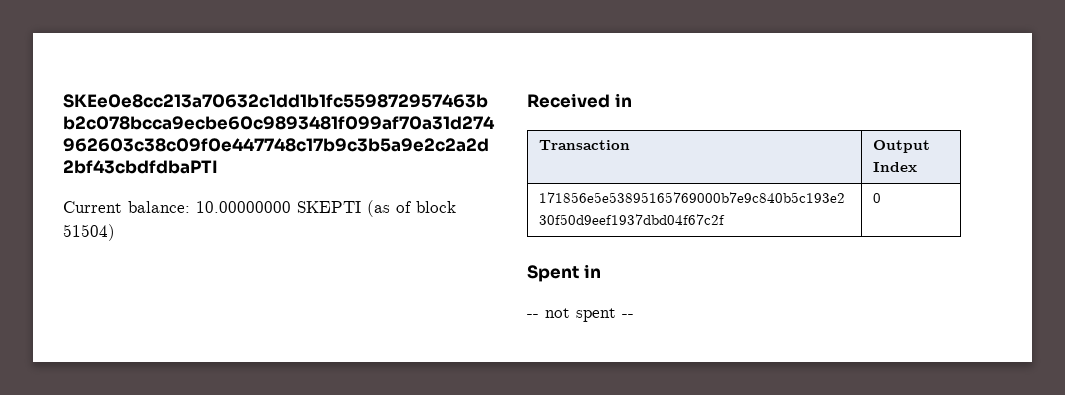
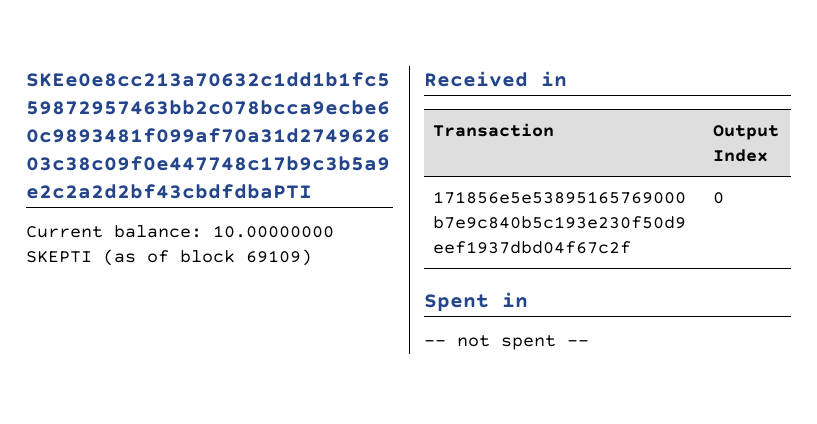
- Current balance: 10.00000000 SKEPTI (as of block 51504)
+ Current balance: 10.00000000 SKEPTI (as of block 69109)

